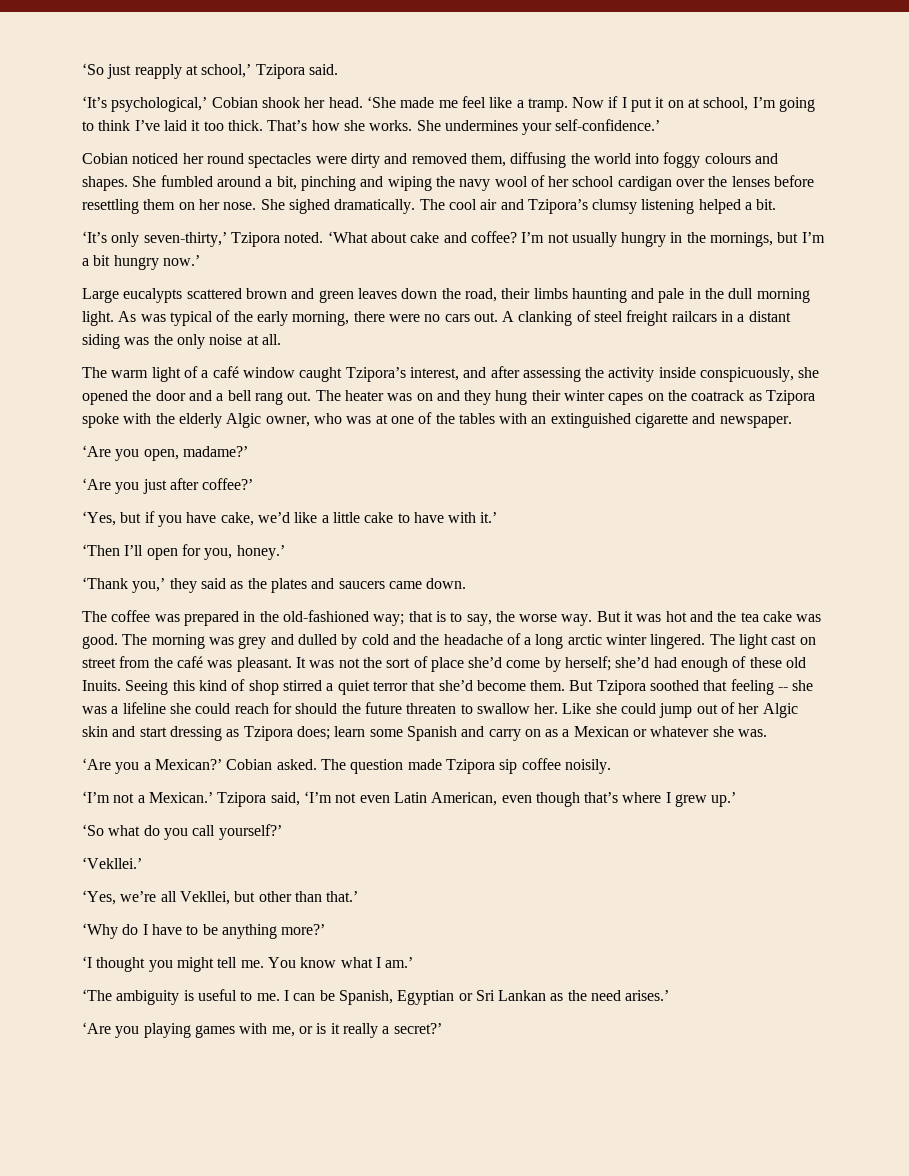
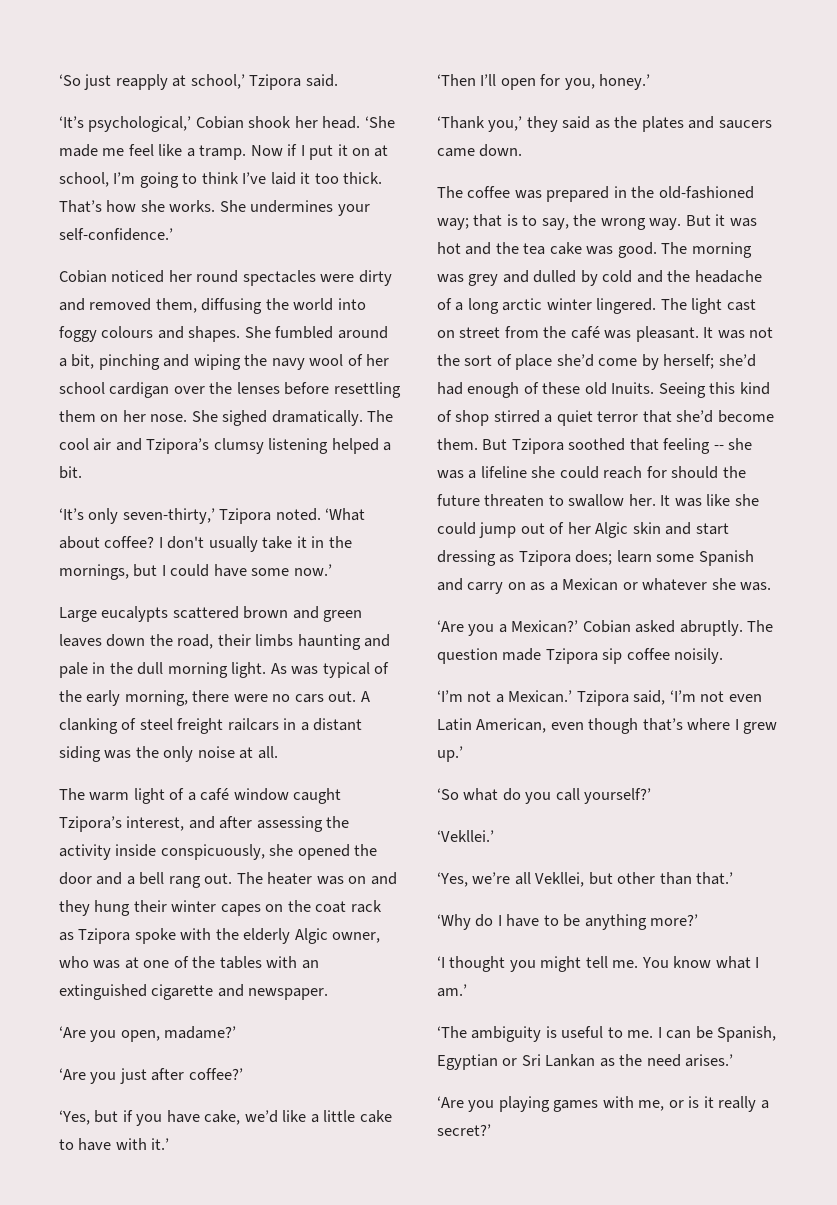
- ‘What about cake and coffee? I’m not usually hungry in the mornings, but I’m a bit hungry now.’
+ ‘What about coffee? I don't usually take it in the mornings, but I could have some now.’
- The heater was on and they hung their winter capes on the coatrack as Tzipora spoke with the elderly Algic owner, who was at one of the tables with an extinguished cigarette and newspaper.
+ The heater was on and they hung their winter capes on the coat rack as Tzipora spoke with the elderly Algic owner, who was at one of the tables with an extinguished cigarette and newspaper.
- The coffee was prepared in the old-fashioned way; that is to say, the worse way.
+ The coffee was prepared in the old-fashioned way; that is to say, the wrong way.
- Like she could jump out of her Algic skin and start dressing as Tzipora does; learn some Spanish and carry on as a Mexican or whatever she was.
+ It was like she could jump out of her Algic skin and start dressing as Tzipora does; learn some Spanish and carry on as a Mexican or whatever she was.
- Cobian asked.
+ Cobian asked abruptly.

